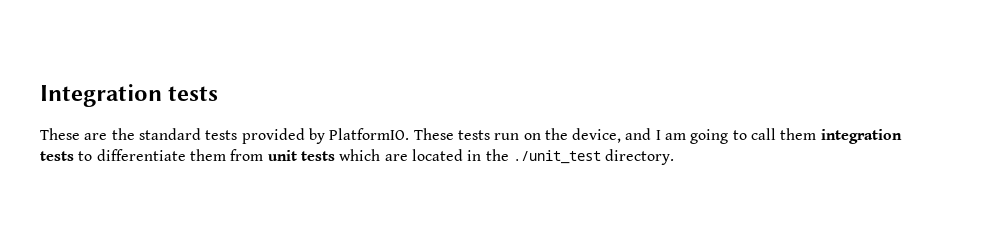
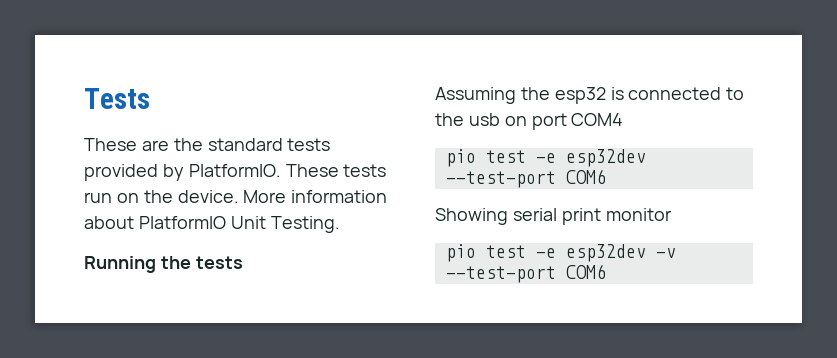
- Integration tests
+ Tests
- These tests run on the device, and I am going to call them integration tests to differentiate them from unit tests which are located in the ./unit_test directory.
+ These tests run on the device. More information about PlatformIO Unit Testing.
+ Running the tests
+ Assuming the esp32 is connected to the usb on port COM4
+ pio test -e esp32dev --test-port COM6
+ Showing serial print monitor
+ pio test -e esp32dev -v --test-port COM6

